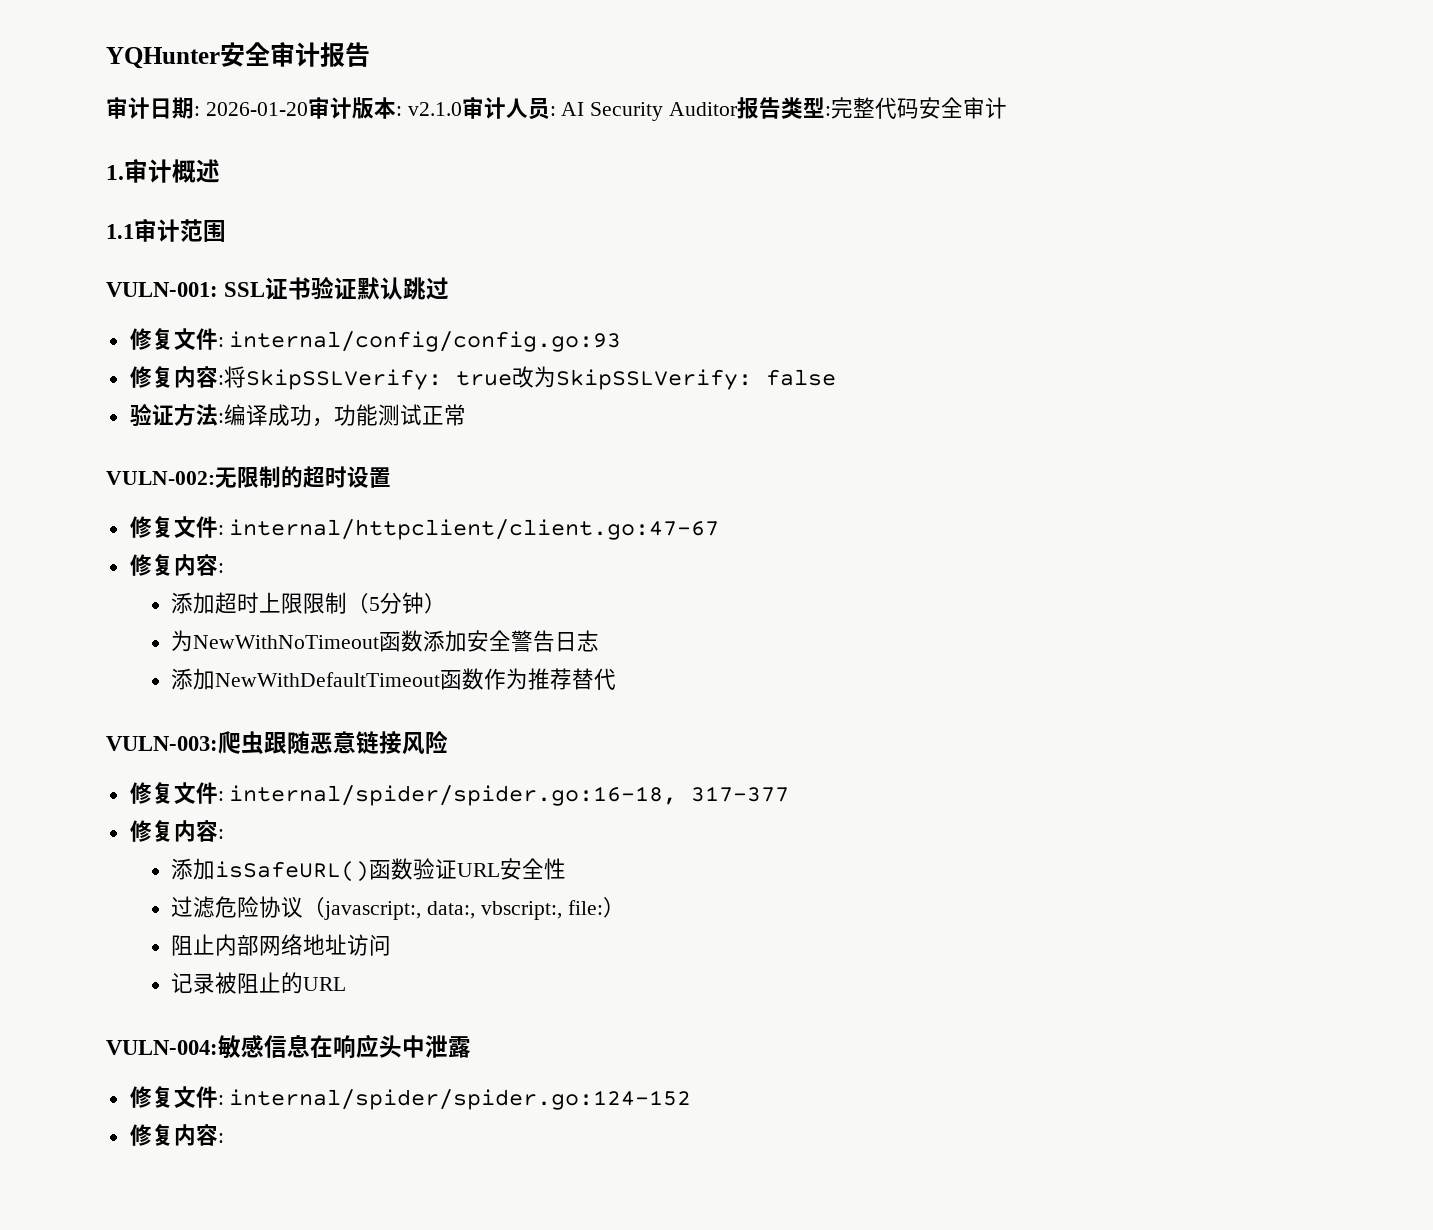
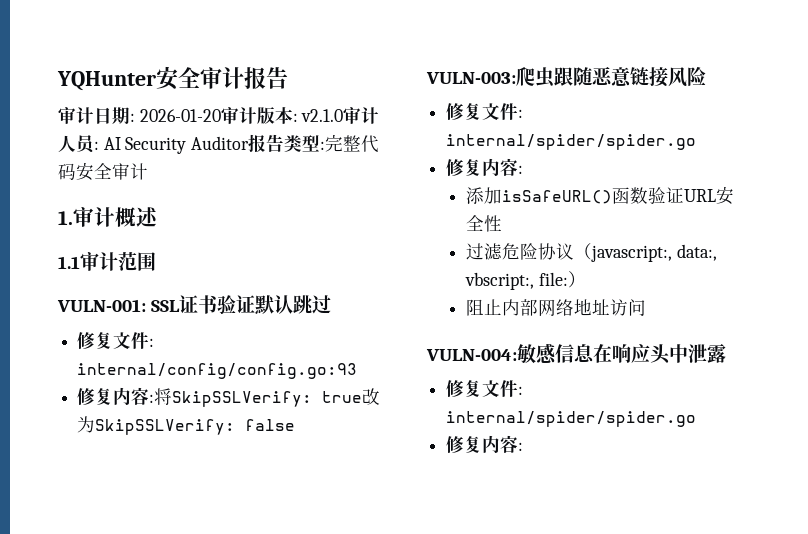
- 验证方法:编译成功，功能测试正常
- VULN-002:无限制的超时设置
- 修复文件: internal/httpclient/client.go:47-67
- 修复内容:
- 添加超时上限限制（5分钟）
- 为NewWithNoTimeout函数添加安全警告日志
- 添加NewWithDefaultTimeout函数作为推荐替代
  VULN-003:爬虫跟随恶意链接风险
- 修复文件: internal/spider/spider.go:16-18, 317-377
+ 修复文件: internal/spider/spider.go
- 记录被阻止的URL
  VULN-004:敏感信息在响应头中泄露
- 修复文件: internal/spider/spider.go:124-152
+ 修复文件: internal/spider/spider.go

